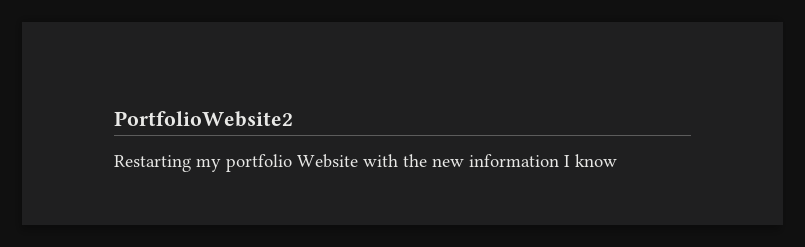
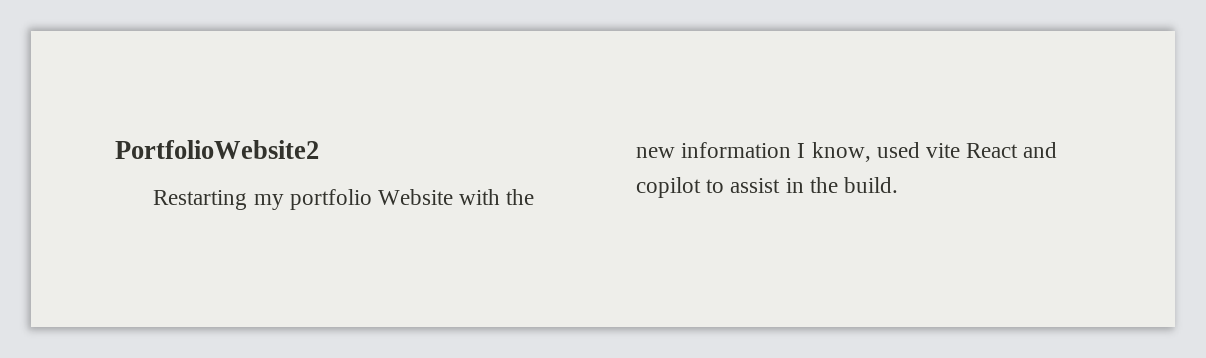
- Restarting my portfolio Website with the new information I know
+ Restarting my portfolio Website with the new information I know, used vite React and copilot to assist in the build.

